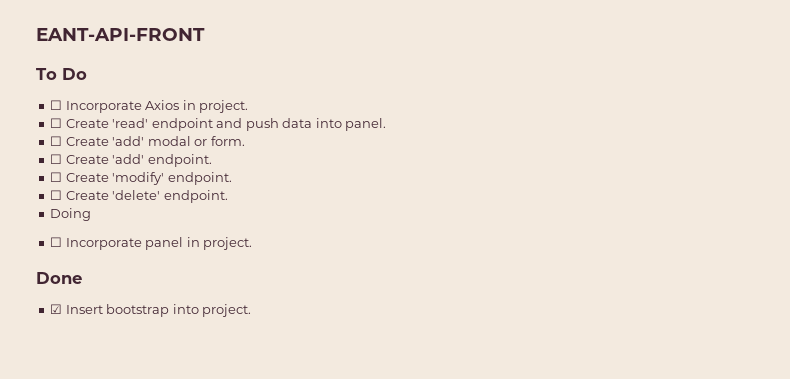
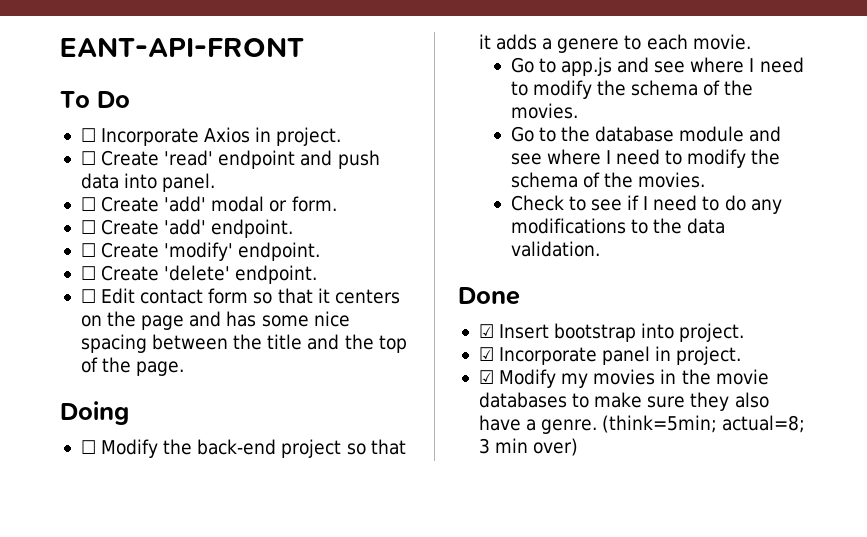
+ ☐ Edit contact form so that it centers on the page and has some nice spacing between the title and the top of the page.
  Doing
- ☐ Incorporate panel in project.
+ ☐ Modify the back-end project so that it adds a genere to each movie.
+ Go to app.js and see where I need to modify the schema of the movies.
+ Go to the database module and see where I need to modify the schema of the movies.
+ Check to see if I need to do any modifications to the data validation.
+ ☑ Incorporate panel in project.
+ ☑ Modify my movies in the movie databases to make sure they also have a genre. (think=5min; actual=8; 3 min over)

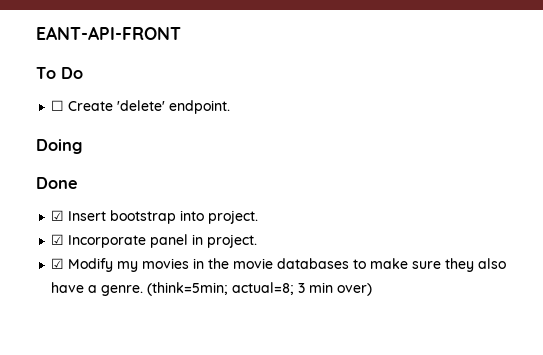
- ☐ Incorporate Axios in project.
- ☐ Create 'read' endpoint and push data into panel.
- ☐ Create 'add' modal or form.
- ☐ Create 'add' endpoint.
- ☐ Create 'modify' endpoint.
  ☐ Create 'delete' endpoint.
- ☐ Edit contact form so that it centers on the page and has some nice spacing between the title and the top of the page.
  Doing
- ☐ Modify the back-end project so that it adds a genere to each movie.
- Go to app.js and see where I need to modify the schema of the movies.
- Go to the database module and see where I need to modify the schema of the movies.
- Check to see if I need to do any modifications to the data validation.

